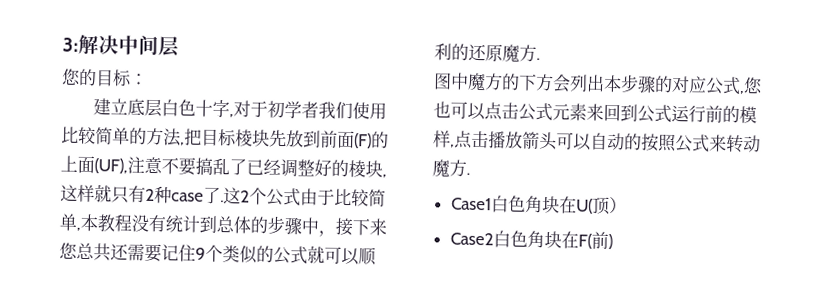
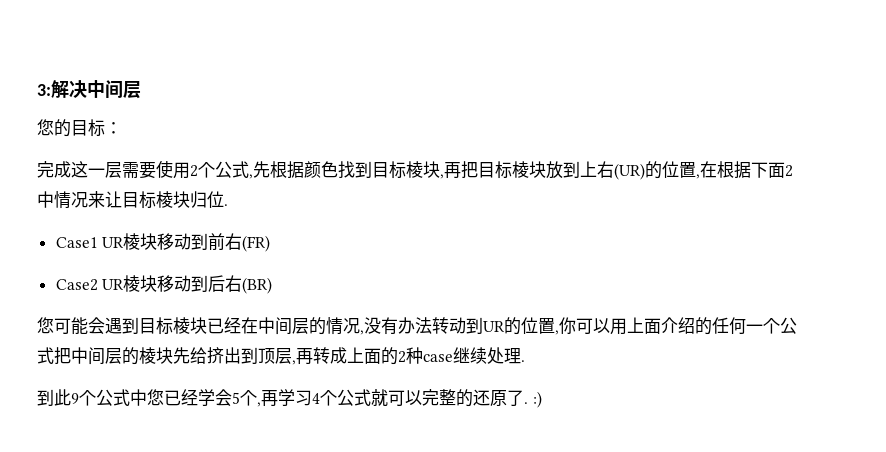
- 建立底层白色十字,对于初学者我们使用比较简单的方法,把目标棱块先放到前面(F)的上面(UF),注意不要搞乱了已经调整好的棱块,这样就只有2种case了.这2个公式由于比较简单,本教程没有统计到总体的步骤中，接下来您总共还需要记住9个类似的公式就可以顺利的还原魔方.
- 图中魔方的下方会列出本步骤的对应公式,您也可以点击公式元素来回到公式运行前的模样,点击播放箭头可以自动的按照公式来转动魔方.
- Case1白色角块在U(顶）
- Case2白色角块在F(前)
+ 完成这一层需要使用2个公式,先根据颜色找到目标棱块,再把目标棱块放到上右(UR)的位置,在根据下面2中情况来让目标棱块归位.
+ Case1 UR棱块移动到前右(FR)
+ Case2 UR棱块移动到后右(BR)
+ 您可能会遇到目标棱块已经在中间层的情况,没有办法转动到UR的位置,你可以用上面介绍的任何一个公式把中间层的棱块先给挤出到顶层,再转成上面的2种case继续处理.
+ 到此9个公式中您已经学会5个,再学习4个公式就可以完整的还原了. :)

